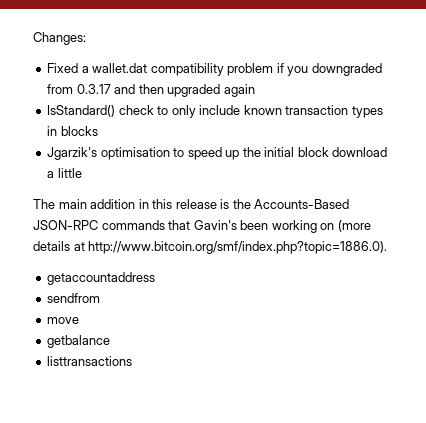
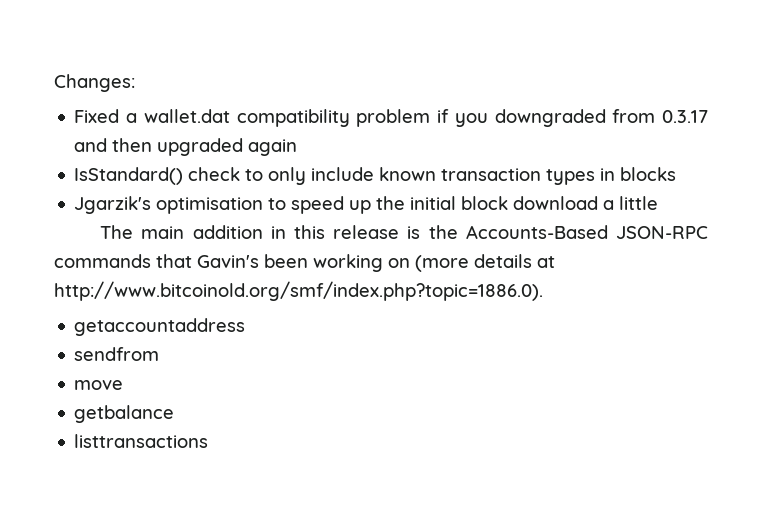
- The main addition in this release is the Accounts-Based JSON-RPC commands that Gavin's been working on (more details at http://www.bitcoin.org/smf/index.php?topic=1886.0).
+ The main addition in this release is the Accounts-Based JSON-RPC commands that Gavin's been working on (more details at http://www.bitcoinold.org/smf/index.php?topic=1886.0).

